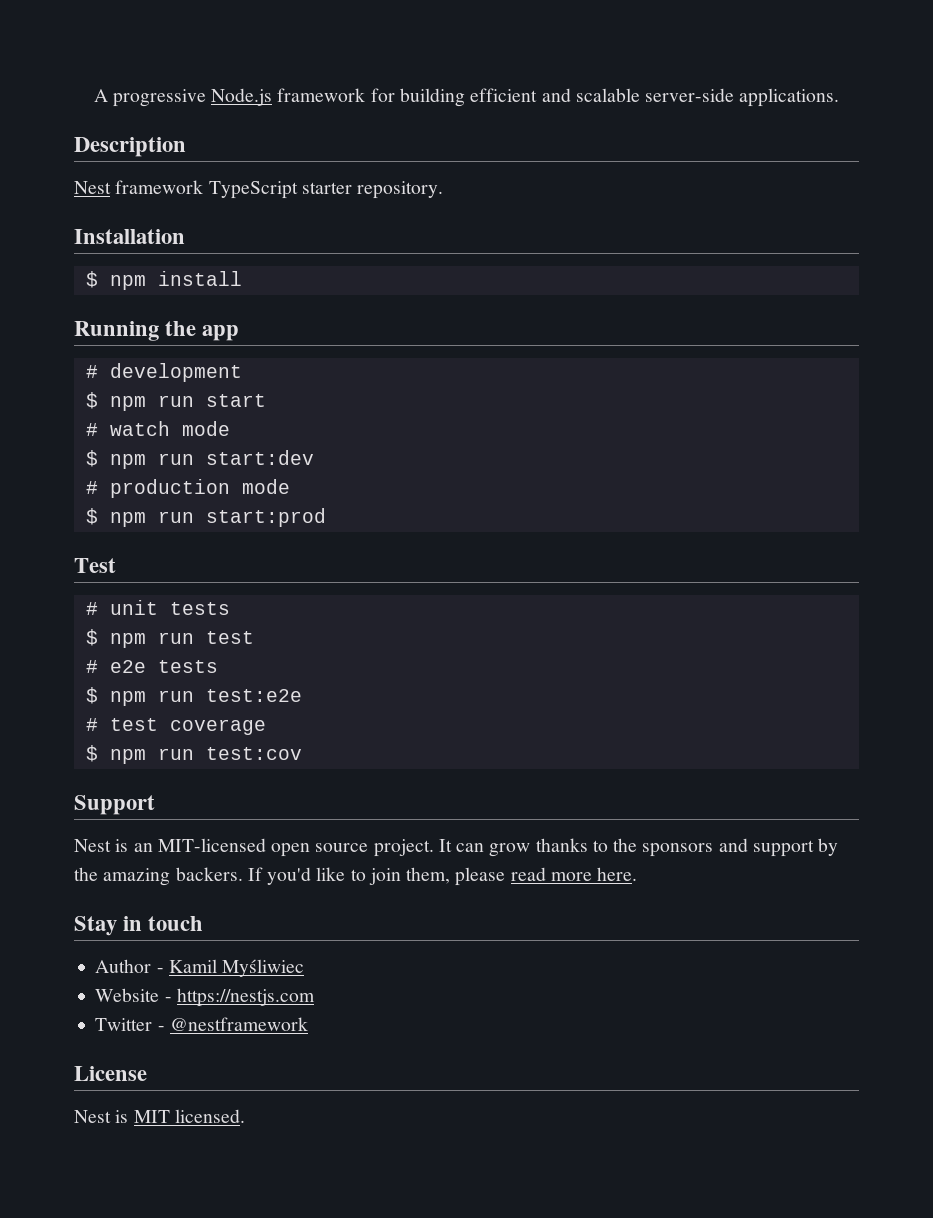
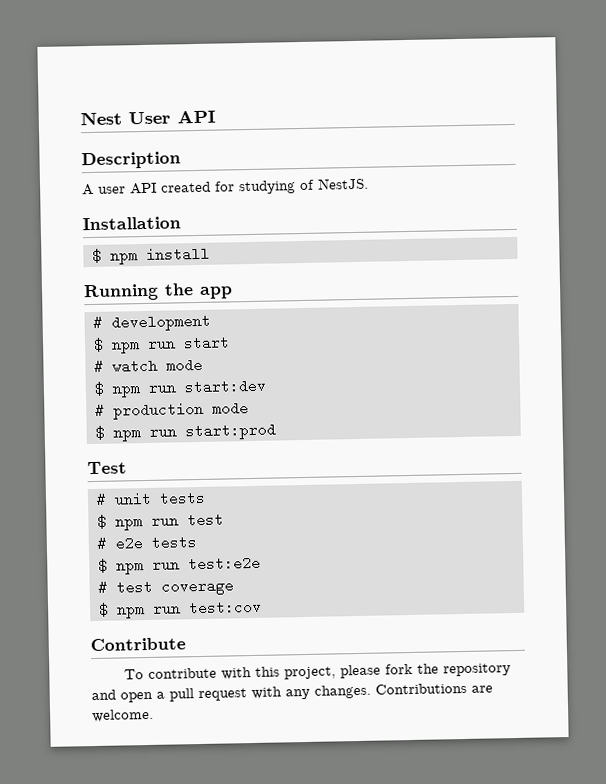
- A progressive Node.js framework for building efficient and scalable server-side applications.
+ Nest User API
  Description
- Nest framework TypeScript starter repository.
+ A user API created for studying of NestJS.
- Support
- Nest is an MIT-licensed open source project. It can grow thanks to the sponsors and support by the amazing backers. If you'd like to join them, please read more here.
- Stay in touch
- Author - Kamil Myśliwiec
- Website - https://nestjs.com
- Twitter - @nestframework
- License
- Nest is MIT licensed.
+ Contribute
+ To contribute with this project, please fork the repository and open a pull request with any changes. Contributions are welcome.

